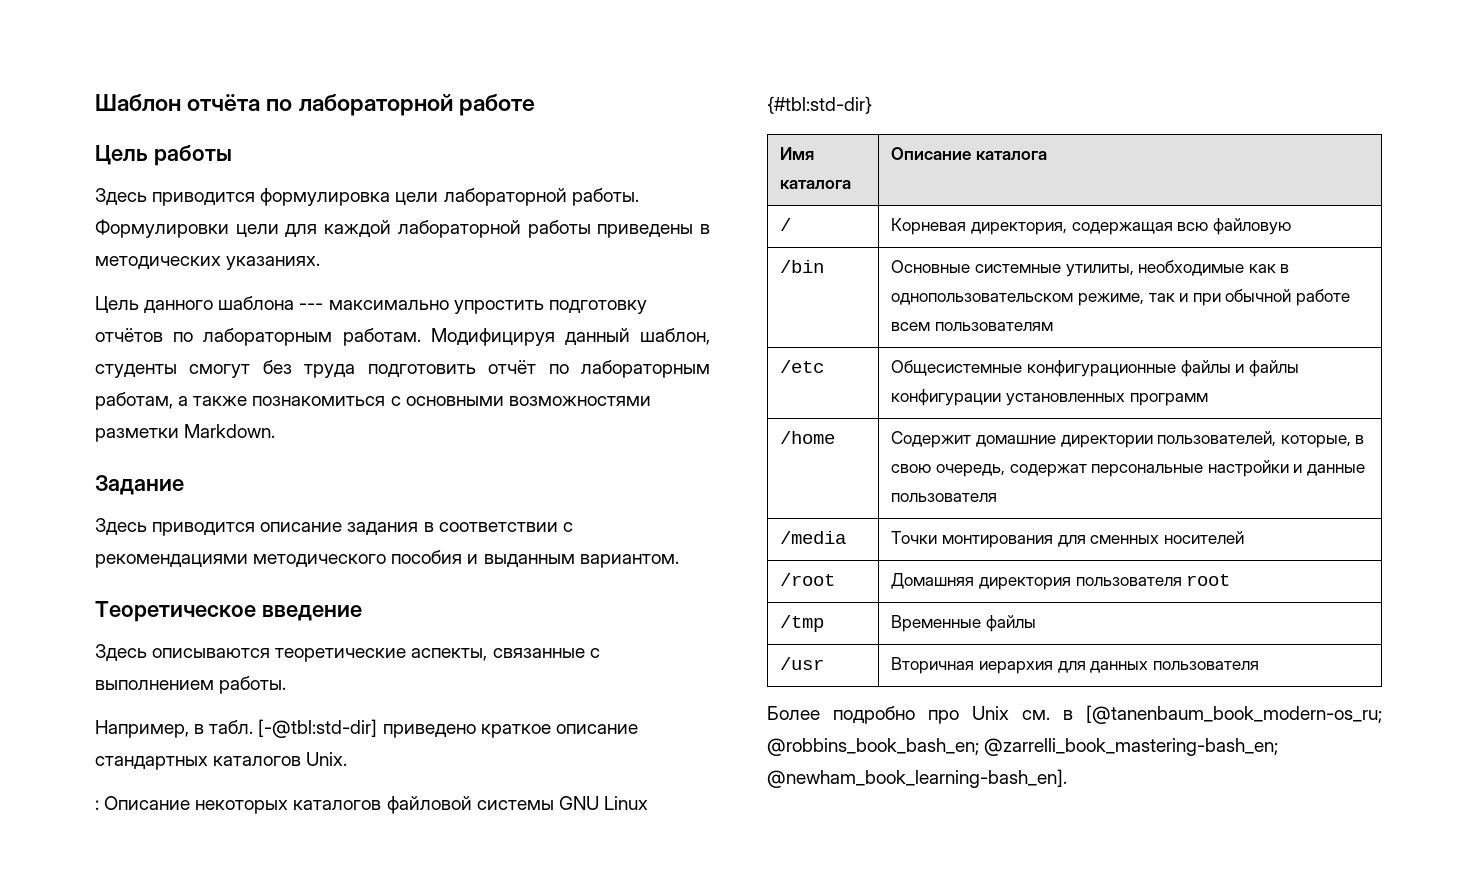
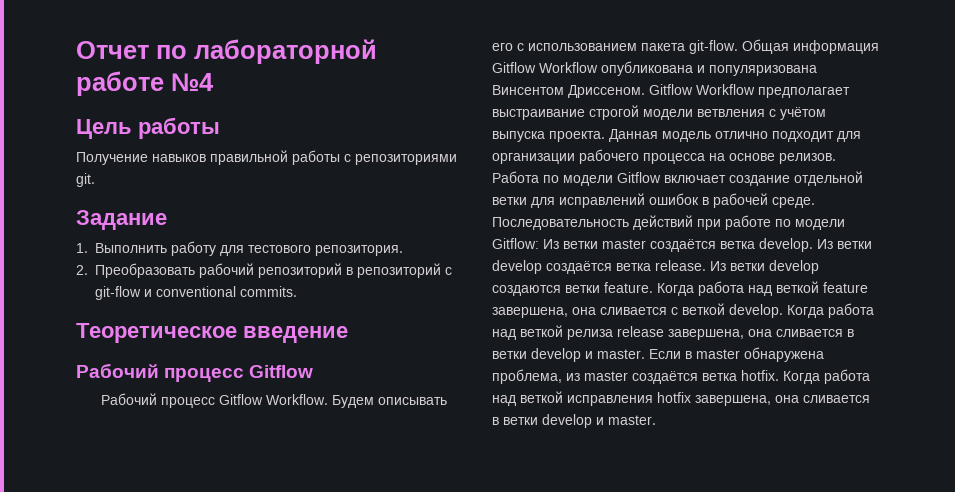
- Шаблон отчёта по лабораторной работе
+ Отчет по лабораторной работе №4
- Здесь приводится формулировка цели лабораторной работы. Формулировки цели для каждой лабораторной работы приведены в методических указаниях.
- Цель данного шаблона --- максимально упростить подготовку отчётов по лабораторным работам. Модифицируя данный шаблон, студенты смогут без труда подготовить отчёт по лабораторным работам, а также познакомиться с основными возможностями разметки Markdown.
+ Получение навыков правильной работы с репозиториями git.
  Задание
- Здесь приводится описание задания в соответствии с рекомендациями методического пособия и выданным вариантом.
+ 1. Выполнить работу для тестового репозитория.
+ 2. Преобразовать рабочий репозиторий в репозиторий с git-flow и conventional commits.
  Теоретическое введение
- Здесь описываются теоретические аспекты, связанные с выполнением работы.
- Например, в табл. [-@tbl:std-dir] приведено краткое описание стандартных каталогов Unix.
- : Описание некоторых каталогов файловой системы GNU Linux {#tbl:std-dir}
- Имя каталога | Описание каталога
- / | Корневая директория, содержащая всю файловую
- /bin | Основные системные утилиты, необходимые как в однопользовательском режиме, так и при обычной работе всем пользователям
- /etc | Общесистемные конфигурационные файлы и файлы конфигурации установленных программ
- /home | Содержит домашние директории пользователей, которые, в свою очередь, содержат персональные настройки и данные пользователя
- /media | Точки монтирования для сменных носителей
- /root | Домашняя директория пользователя root
- /tmp | Временные файлы
- /usr | Вторичная иерархия для данных пользователя
- Более подробно про Unix см. в [@tanenbaum_book_modern-os_ru; @robbins_book_bash_en; @zarrelli_book_mastering-bash_en; @newham_book_learning-bash_en].
+ Рабочий процесс Gitflow
+ Рабочий процесс Gitflow Workflow. Будем описывать его с использованием пакета git-flow. Общая информация Gitflow Workflow опубликована и популяризована Винсентом Дриссеном. Gitflow Workflow предполагает выстраивание строгой модели ветвления с учётом выпуска проекта. Данная модель отлично подходит для организации рабочего процесса на основе релизов. Работа по модели Gitflow включает создание отдельной ветки для исправлений ошибок в рабочей среде. Последовательность действий при работе по модели Gitflow: Из ветки master создаётся ветка develop. Из ветки develop создаётся ветка release. Из ветки develop создаются ветки feature. Когда работа над веткой feature завершена, она сливается с веткой develop. Когда работа над веткой релиза release завершена, она сливается в ветки develop и master. Если в master обнаружена проблема, из master создаётся ветка hotfix. Когда работа над веткой исправления hotfix завершена, она сливается в ветки develop и master.

